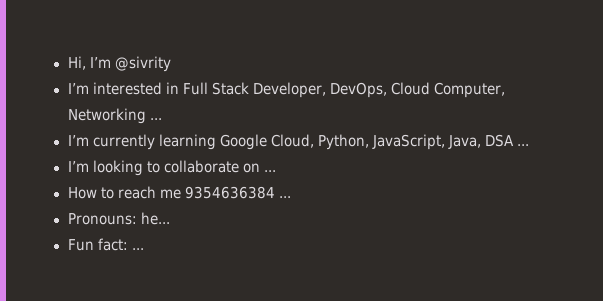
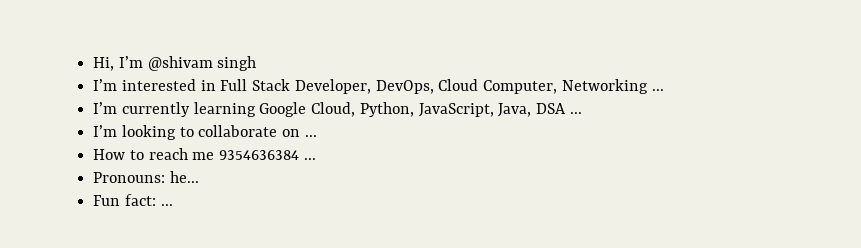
- Hi, I’m @sivrity
+ Hi, I’m @shivam singh

